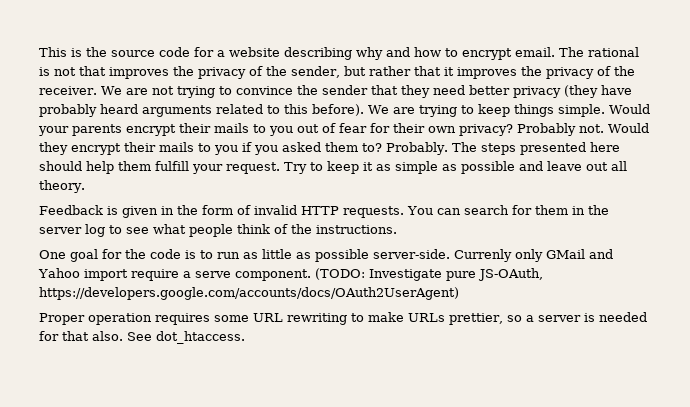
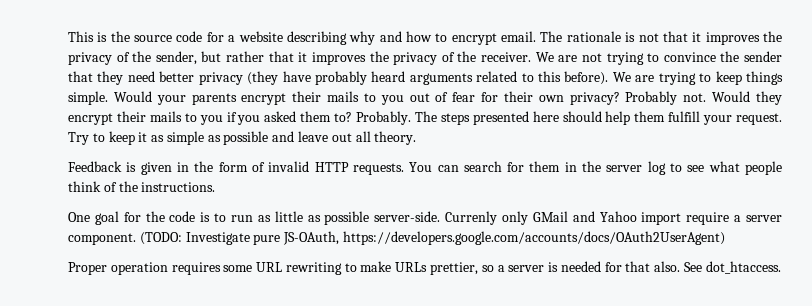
- The rational is not that improves the privacy of the sender, but rather that it improves the privacy of the receiver.
+ The rationale is not that it improves the privacy of the sender, but rather that it improves the privacy of the receiver.
- Currenly only GMail and Yahoo import require a serve component.
+ Currenly only GMail and Yahoo import require a server component.

